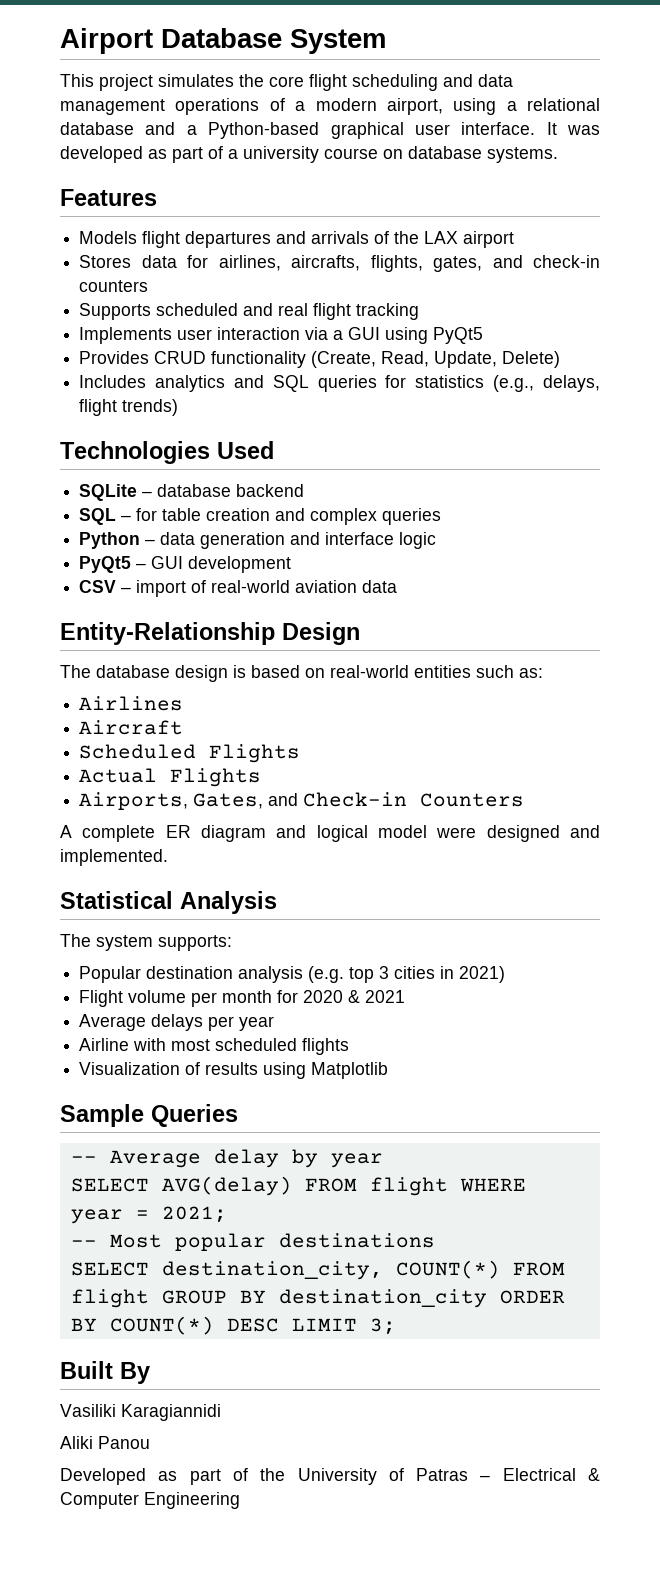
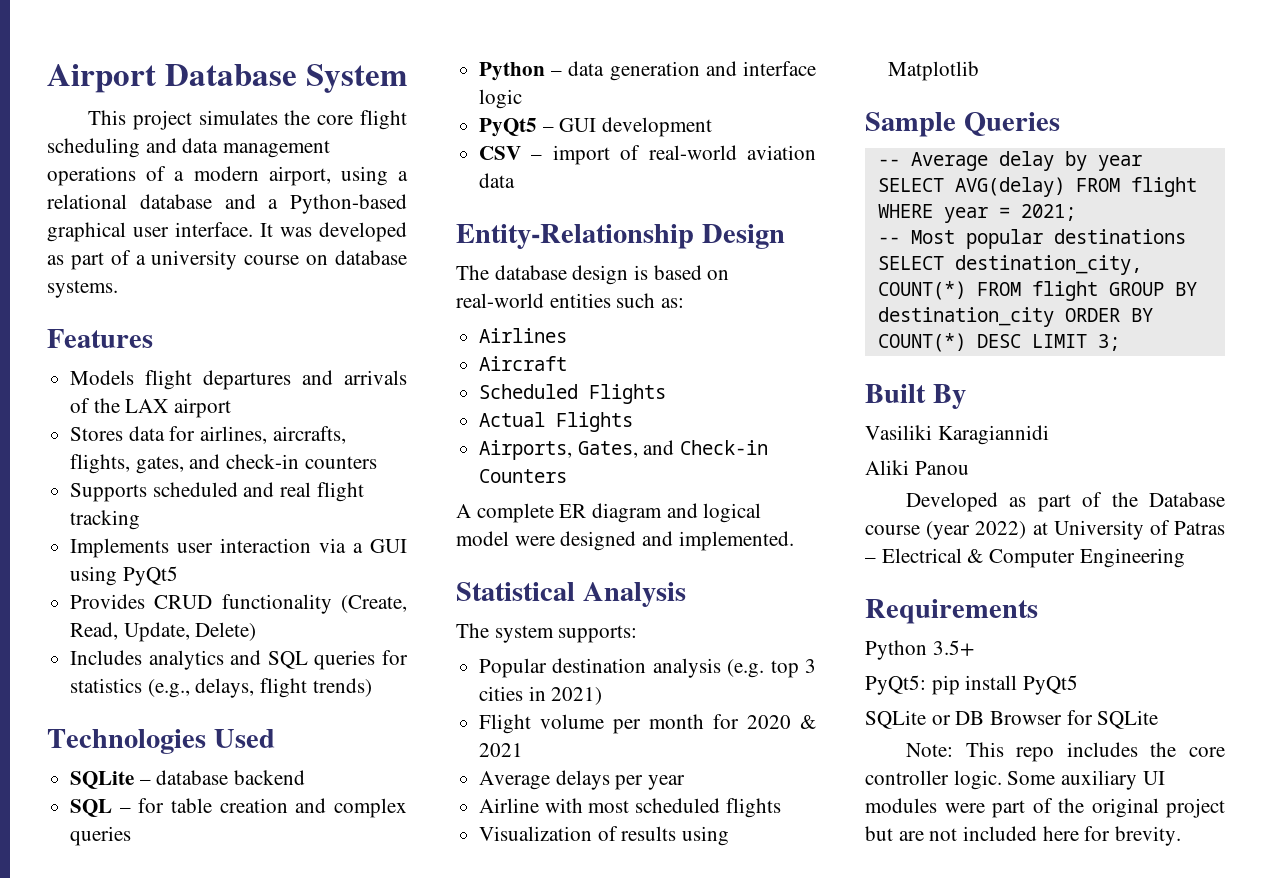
- Developed as part of the University of Patras – Electrical & Computer Engineering
+ Developed as part of the Database course (year 2022) at University of Patras – Electrical & Computer Engineering
+ Requirements
+ Python 3.5+
+ PyQt5: pip install PyQt5
+ SQLite or DB Browser for SQLite
+ Note: This repo includes the core controller logic. Some auxiliary UI modules were part of the original project but are not included here for brevity.

